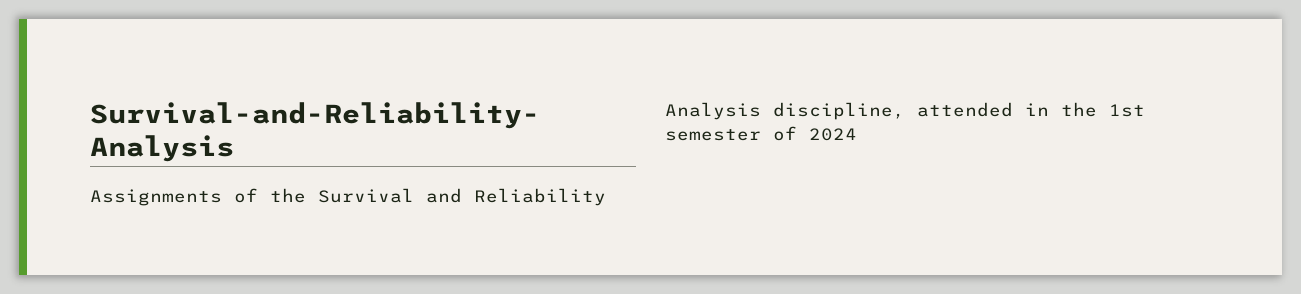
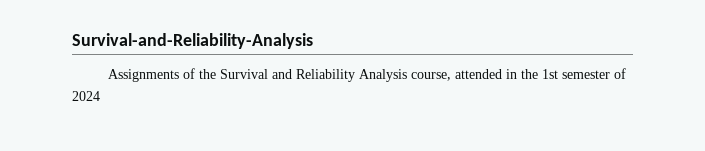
- Assignments of the Survival and Reliability Analysis discipline, attended in the 1st semester of 2024
+ Assignments of the Survival and Reliability Analysis course, attended in the 1st semester of 2024

